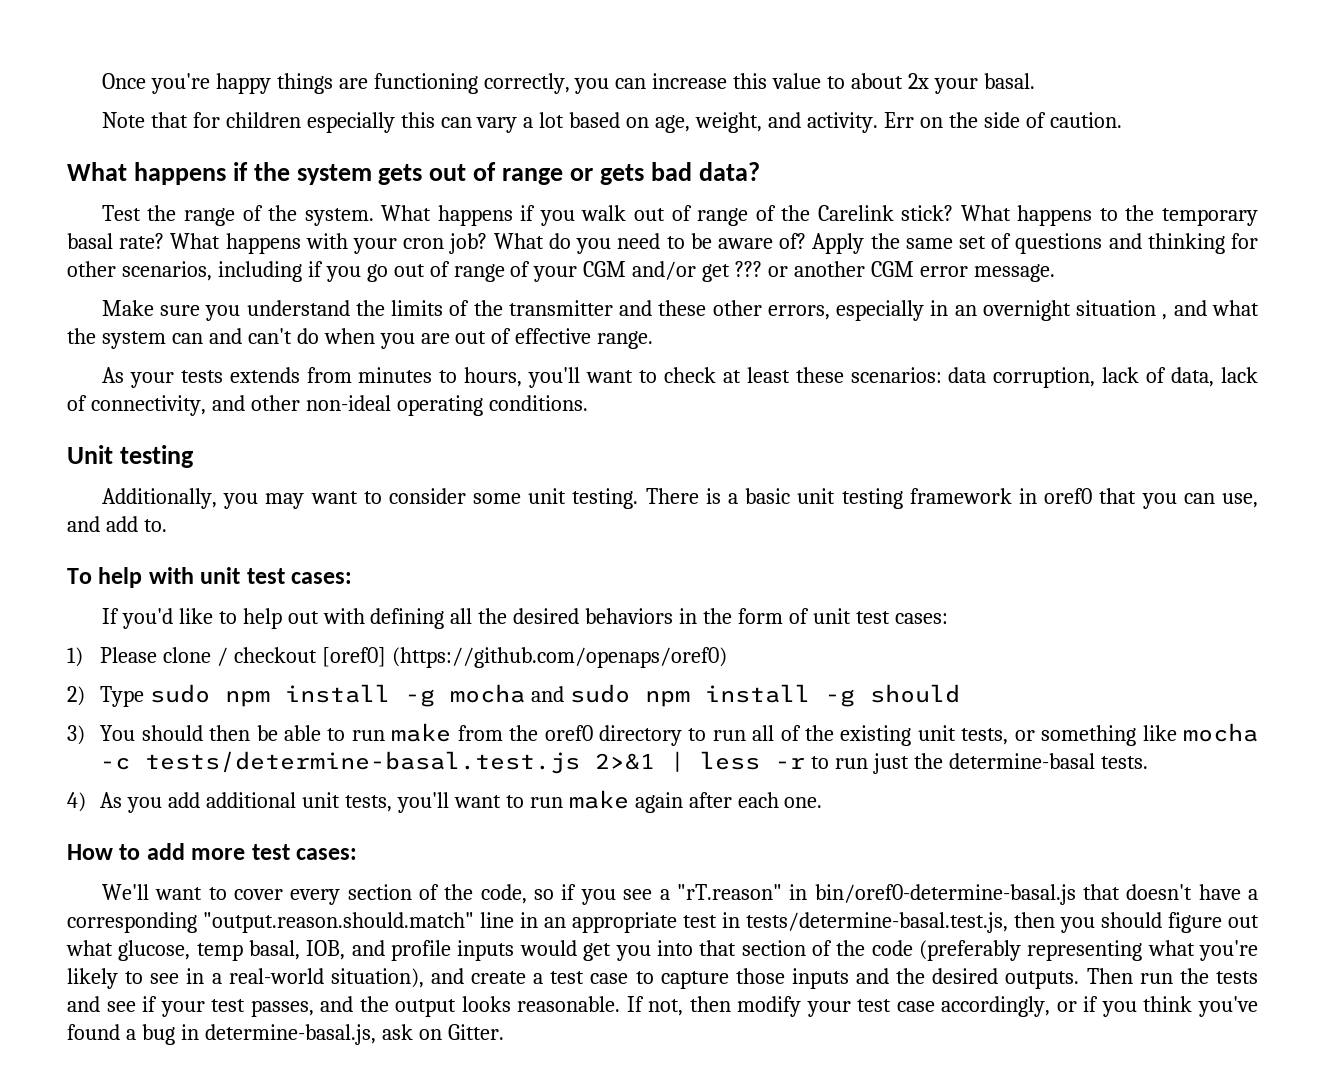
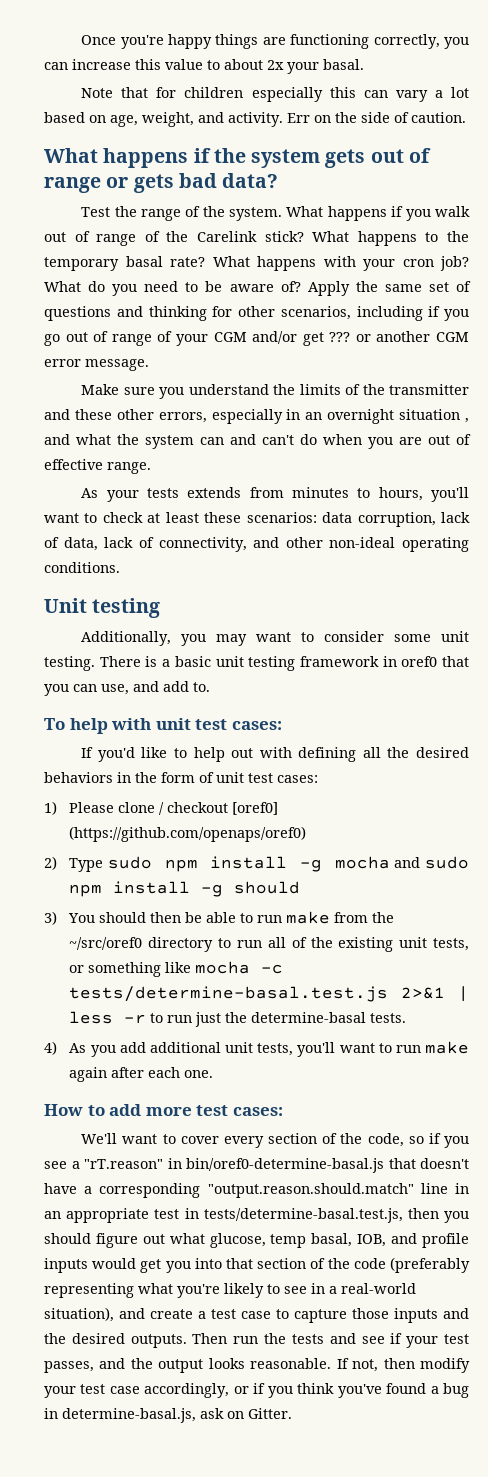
- 3) You should then be able to run make from the oref0 directory to run all of the existing unit tests, or something like mocha -c tests/determine-basal.test.js 2>&1 | less -r to run just the determine-basal tests.
+ 3) You should then be able to run make from the ~/src/oref0 directory to run all of the existing unit tests, or something like mocha -c tests/determine-basal.test.js 2>&1 | less -r to run just the determine-basal tests.

